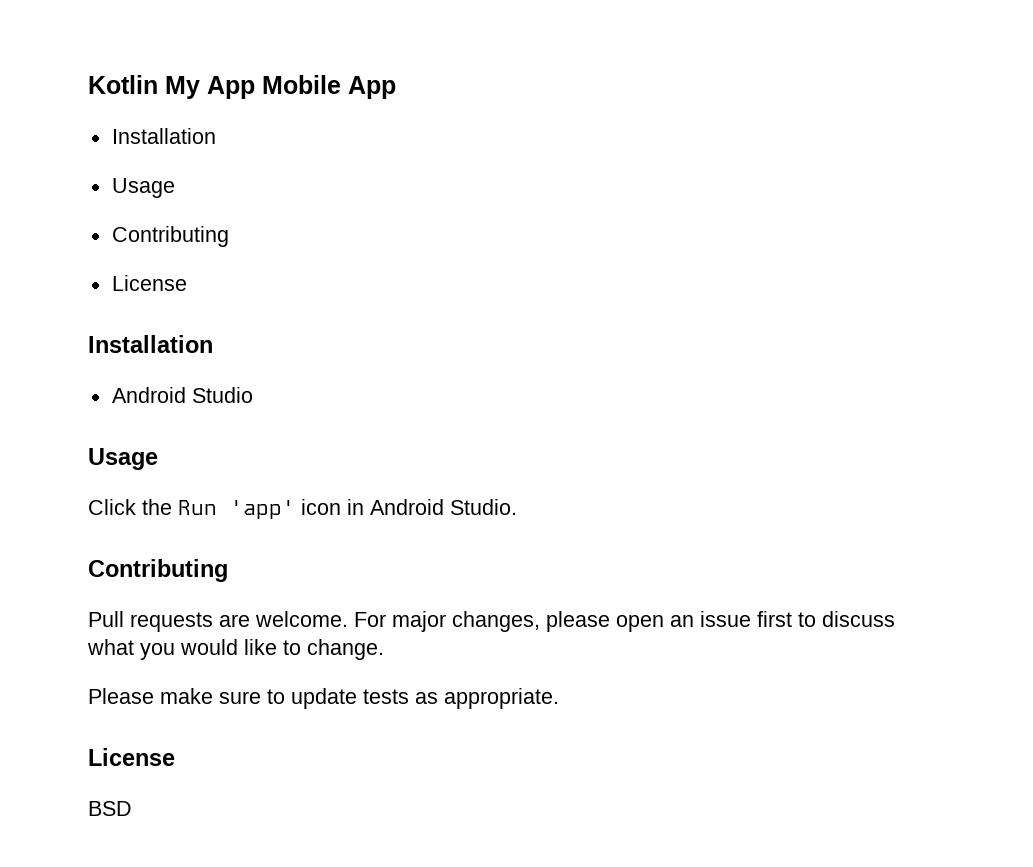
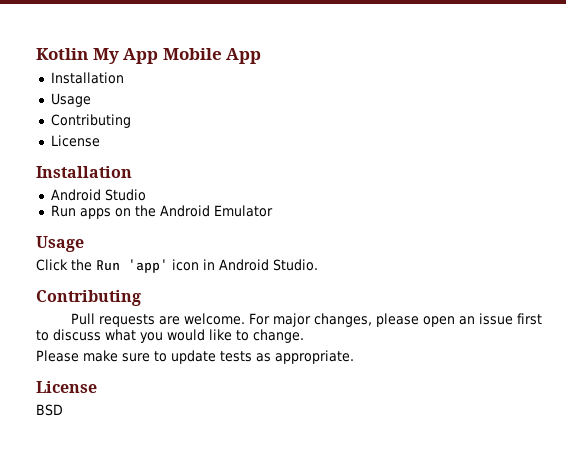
+ Run apps on the Android Emulator

